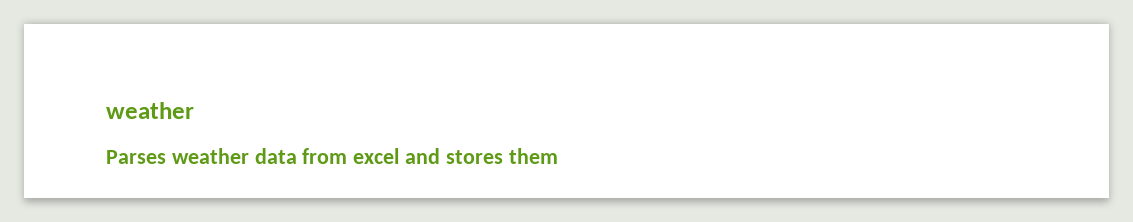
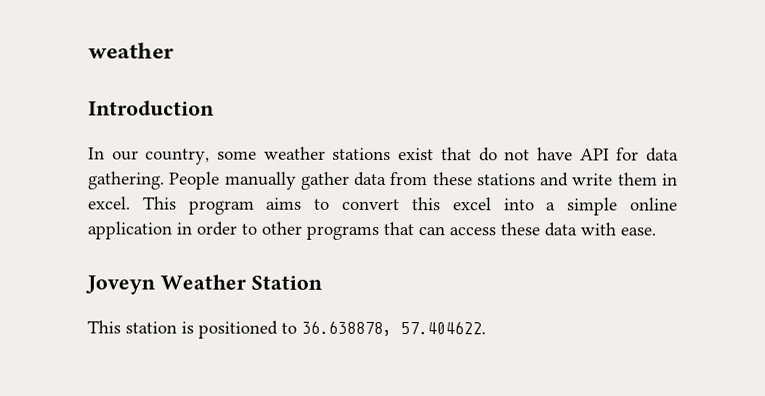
- Parses weather data from excel and stores them
+ Introduction
+ In our country, some weather stations exist that do not have API for data gathering. People manually gather data from these stations and write them in excel. This program aims to convert this excel into a simple online application in order to other programs that can access these data with ease.
+ Joveyn Weather Station
+ This station is positioned to 36.638878, 57.404622.

